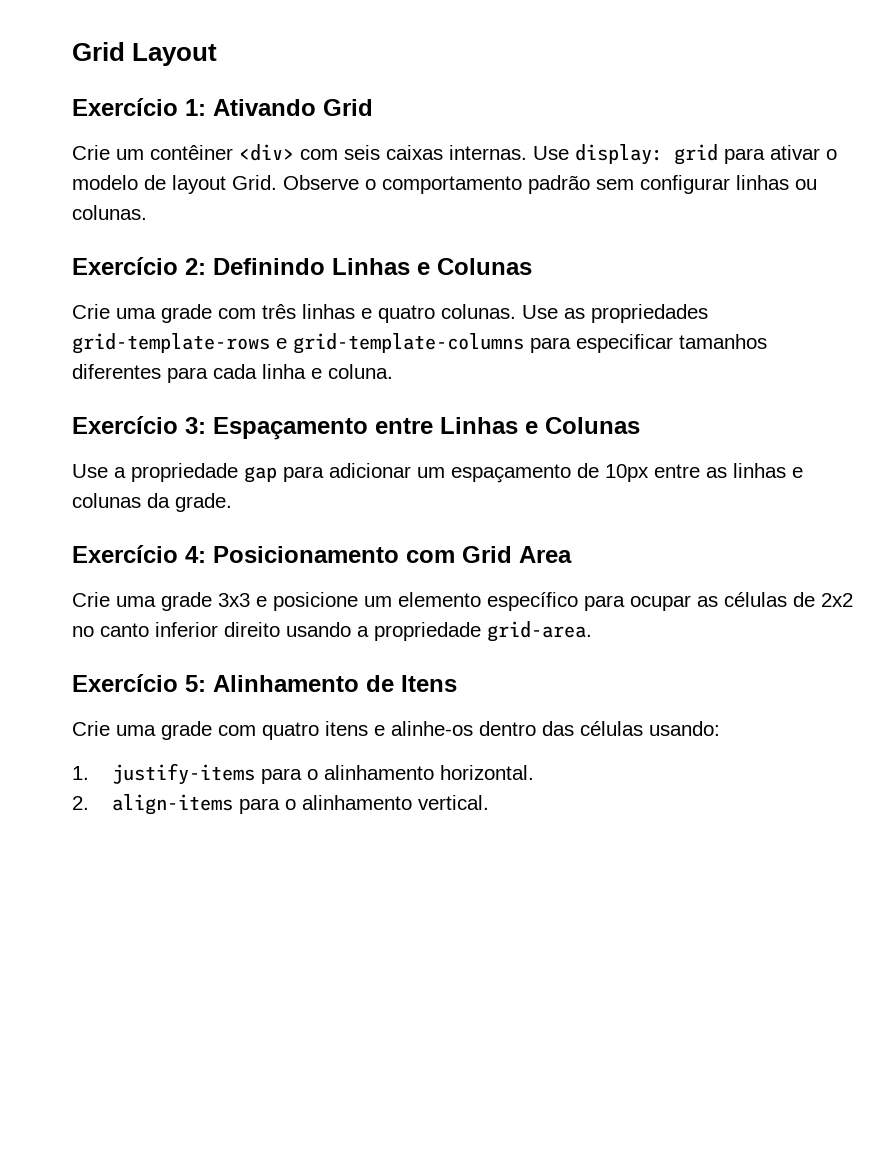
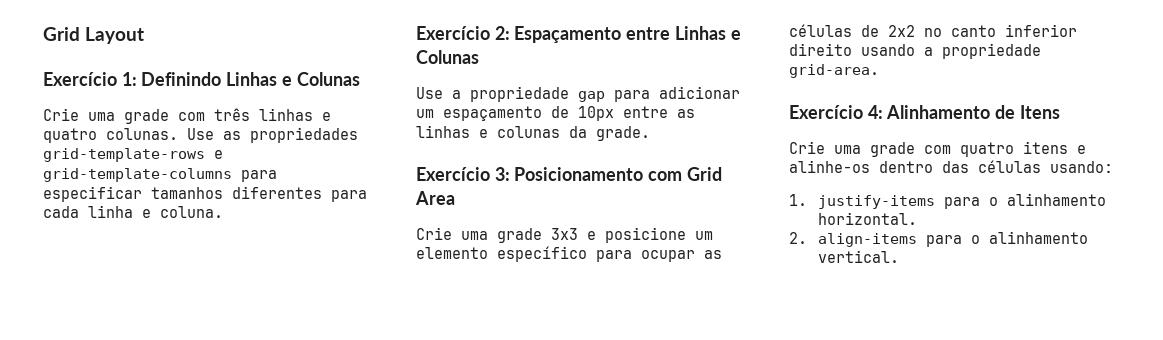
- Exercício 1: Ativando Grid
- Crie um contêiner <div> com seis caixas internas. Use display: grid para ativar o modelo de layout Grid. Observe o comportamento padrão sem configurar linhas ou colunas.
- Exercício 2: Definindo Linhas e Colunas
+ Exercício 1: Definindo Linhas e Colunas
- Exercício 3: Espaçamento entre Linhas e Colunas
+ Exercício 2: Espaçamento entre Linhas e Colunas
- Exercício 4: Posicionamento com Grid Area
+ Exercício 3: Posicionamento com Grid Area
- Exercício 5: Alinhamento de Itens
+ Exercício 4: Alinhamento de Itens

